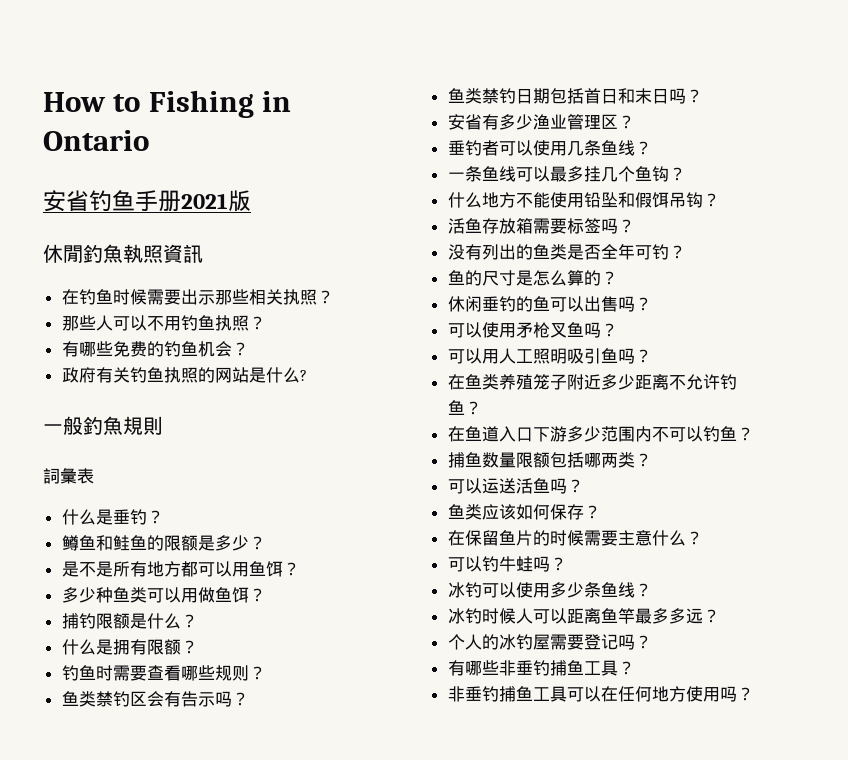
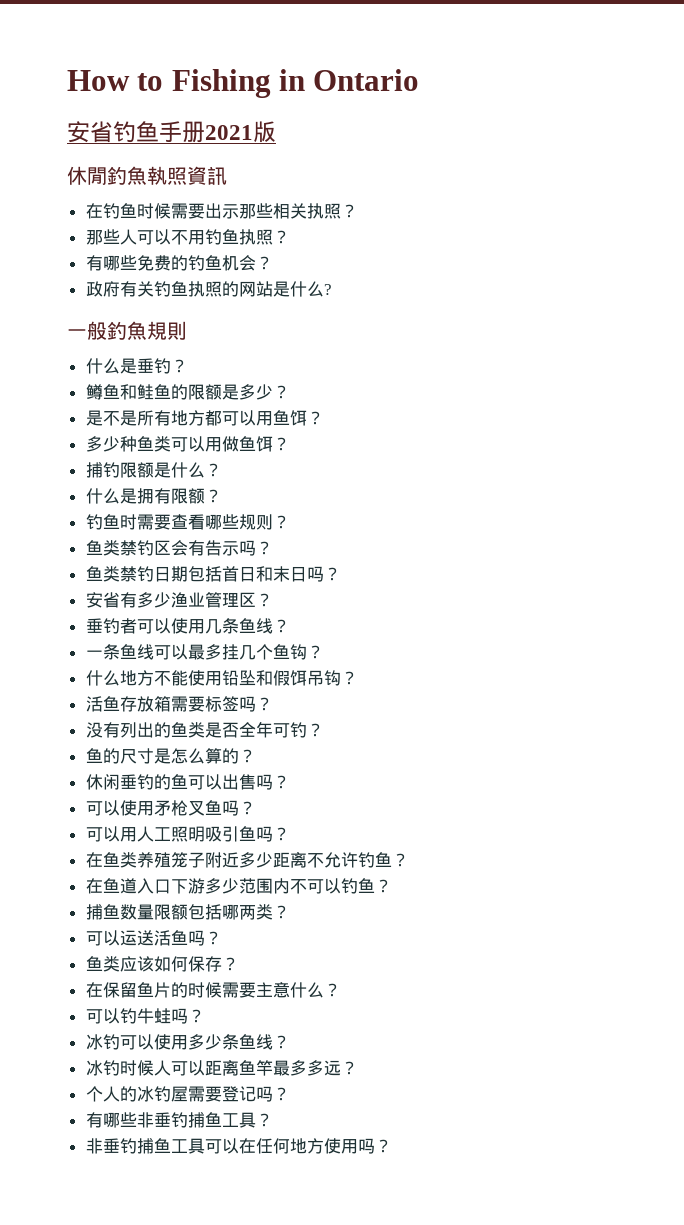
- 詞彙表

